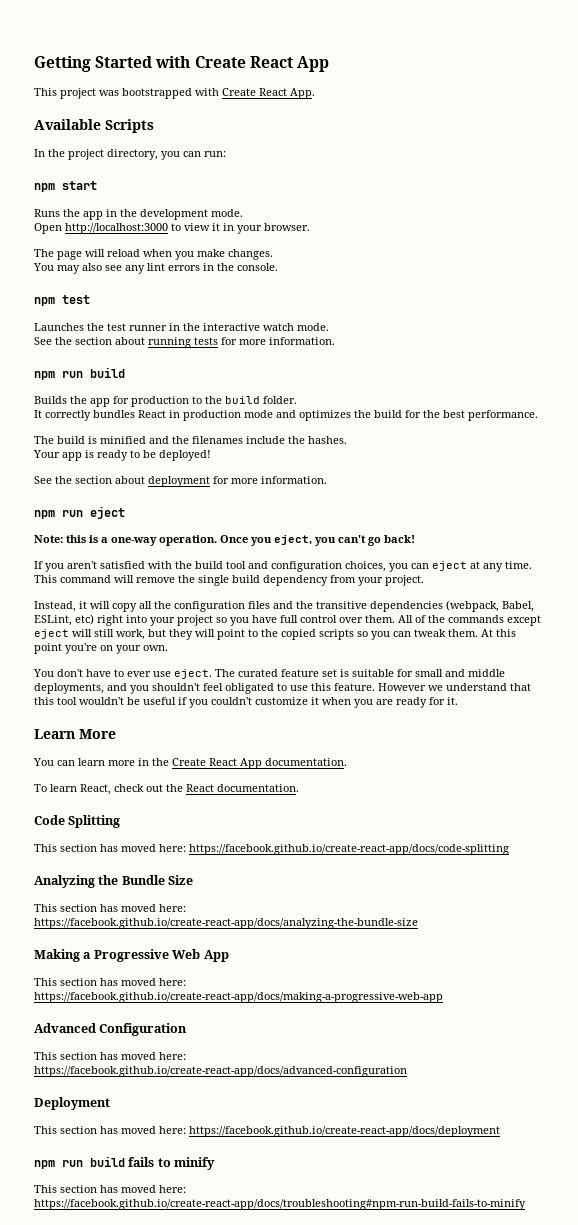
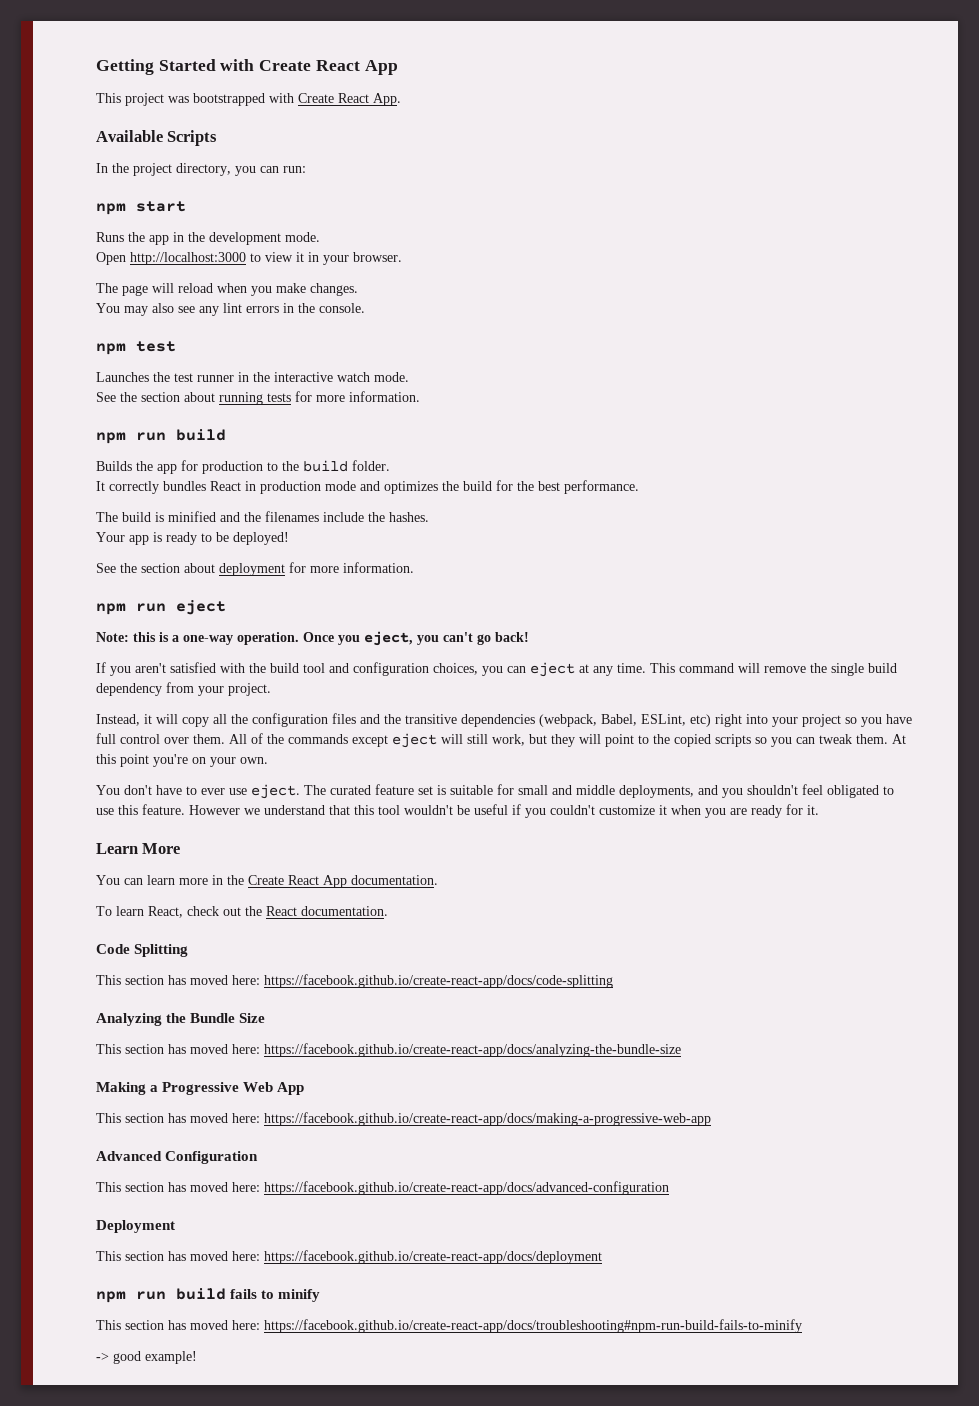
+ -> good example!

